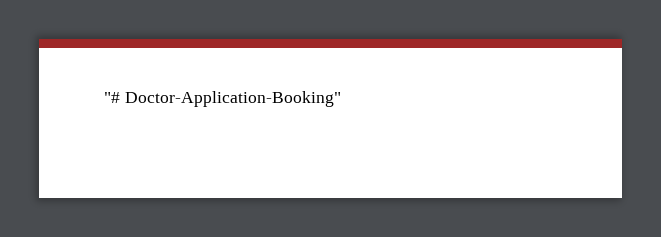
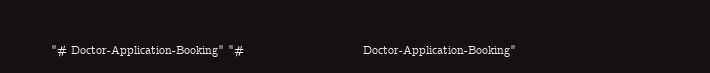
- "# Doctor-Application-Booking"
+ "# Doctor-Application-Booking" "# Doctor-Application-Booking"

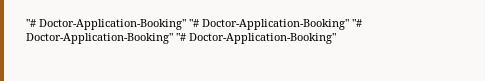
- "# Doctor-Application-Booking" "# Doctor-Application-Booking"
+ "# Doctor-Application-Booking" "# Doctor-Application-Booking" "# Doctor-Application-Booking" "# Doctor-Application-Booking"

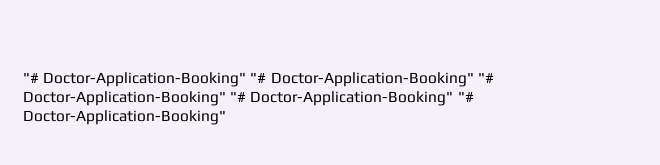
- "# Doctor-Application-Booking" "# Doctor-Application-Booking" "# Doctor-Application-Booking" "# Doctor-Application-Booking"
+ "# Doctor-Application-Booking" "# Doctor-Application-Booking" "# Doctor-Application-Booking" "# Doctor-Application-Booking" "# Doctor-Application-Booking"

